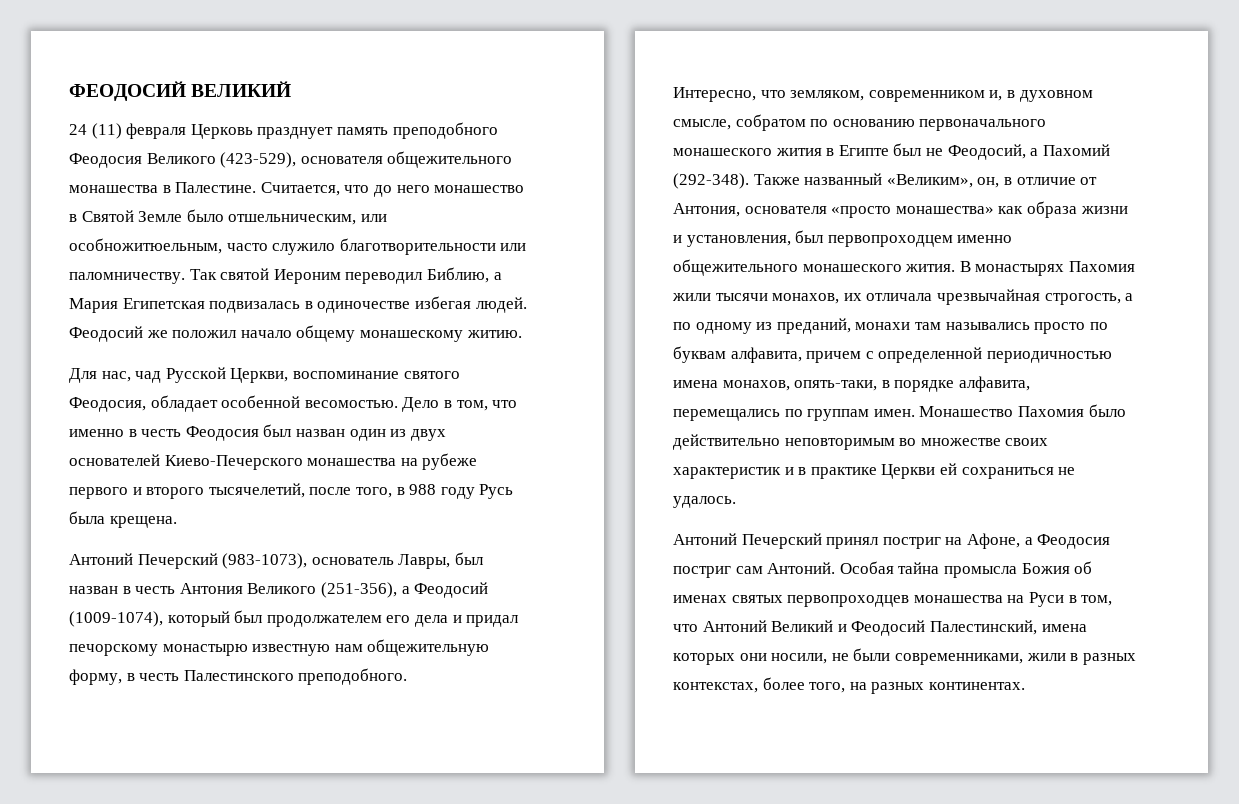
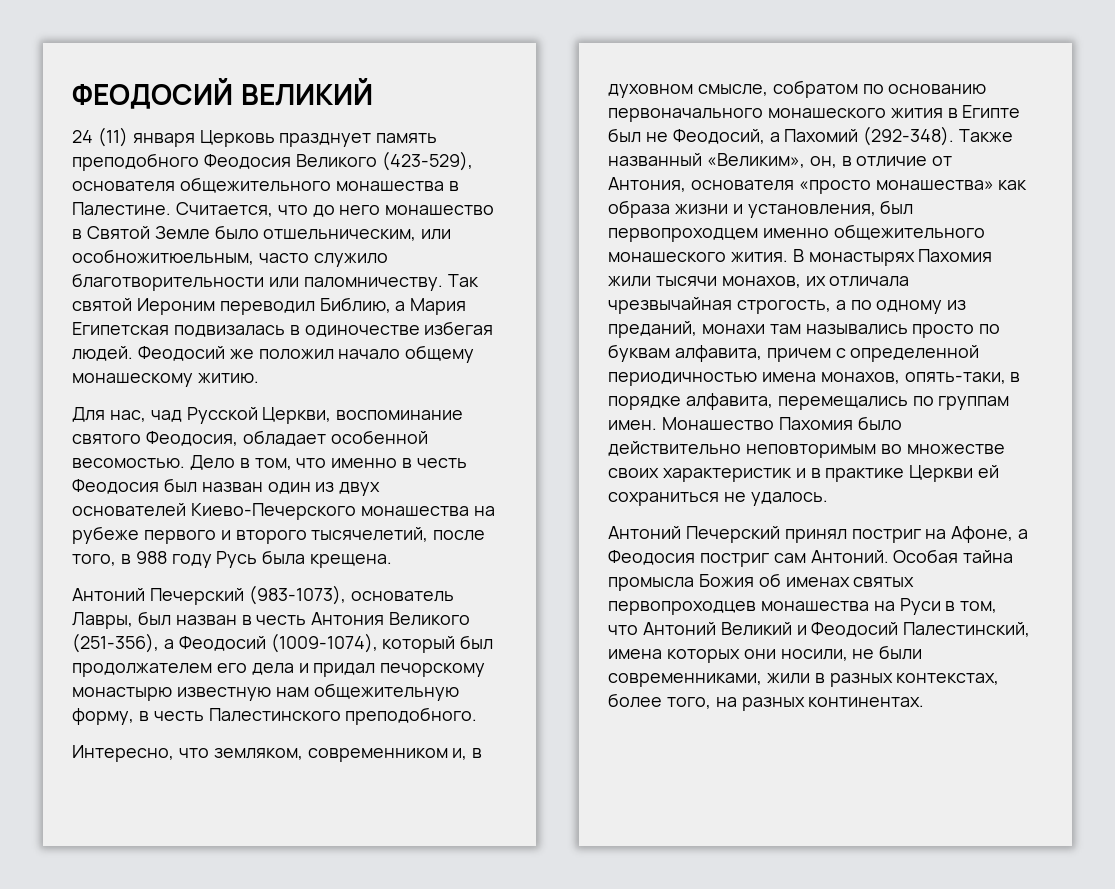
- 24 (11) февраля Церковь празднует память преподобного Феодосия Великого (423-529), основателя общежительного монашества в Палестине.
+ 24 (11) января Церковь празднует память преподобного Феодосия Великого (423-529), основателя общежительного монашества в Палестине.

